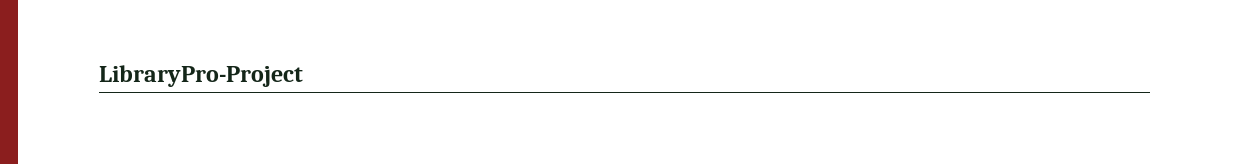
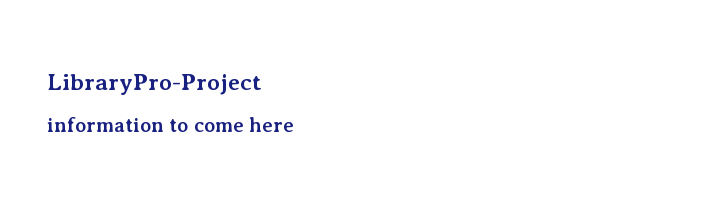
+ information to come here

